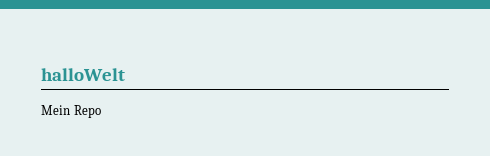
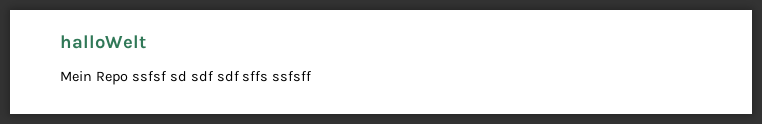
- Mein Repo
+ Mein Repo ssfsf sd sdf sdf sffs ssfsff

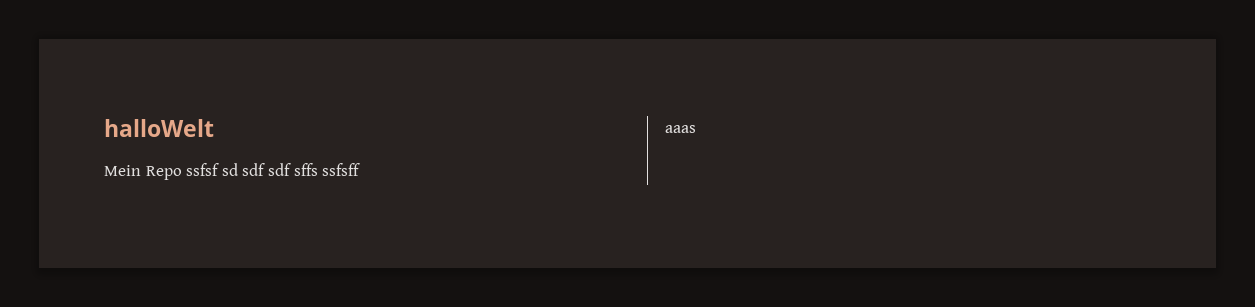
+ aaas

